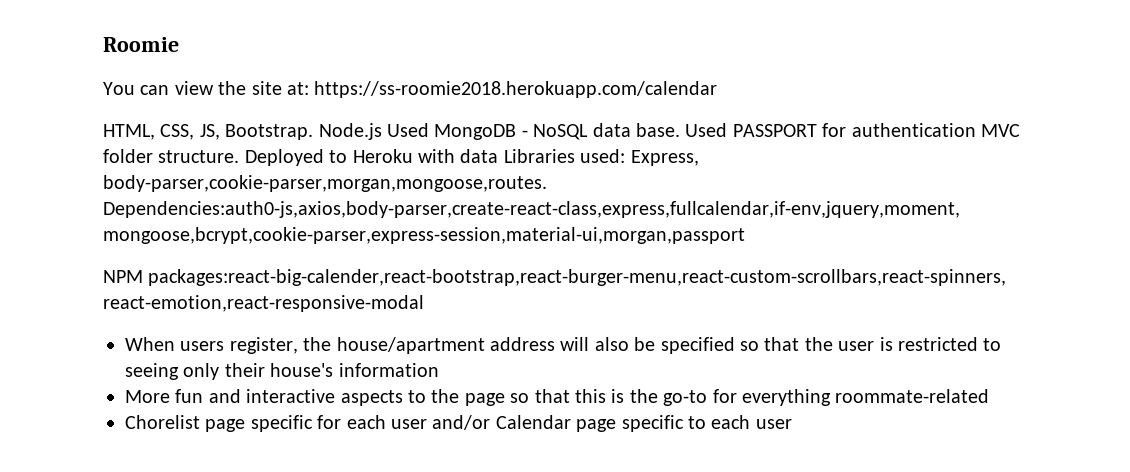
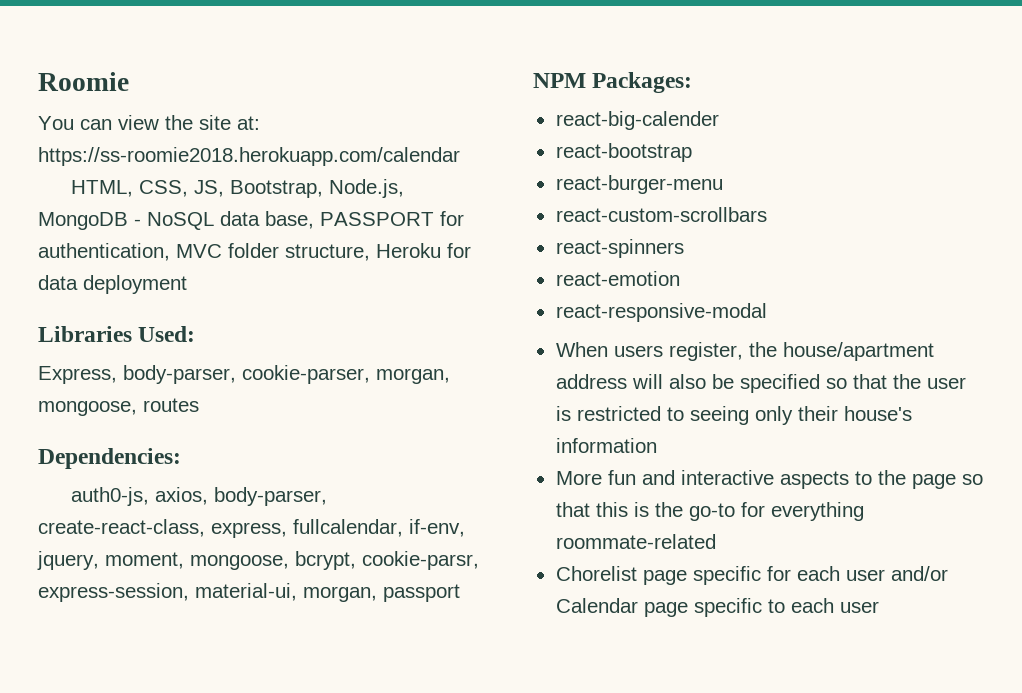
- HTML, CSS, JS, Bootstrap. Node.js Used MongoDB - NoSQL data base. Used PASSPORT for authentication MVC folder structure. Deployed to Heroku with data Libraries used: Express, body-parser,cookie-parser,morgan,mongoose,routes. Dependencies:auth0-js,axios,body-parser,create-react-class,express,fullcalendar,if-env,jquery,moment, mongoose,bcrypt,cookie-parser,express-session,material-ui,morgan,passport
- NPM packages:react-big-calender,react-bootstrap,react-burger-menu,react-custom-scrollbars,react-spinners, react-emotion,react-responsive-modal
+ HTML, CSS, JS, Bootstrap, Node.js, MongoDB - NoSQL data base, PASSPORT for authentication, MVC folder structure, Heroku for data deployment
+ Libraries Used:
+ Express, body-parser, cookie-parser, morgan, mongoose, routes
+ Dependencies:
+ auth0-js, axios, body-parser, create-react-class, express, fullcalendar, if-env, jquery, moment, mongoose, bcrypt, cookie-parsr, express-session, material-ui, morgan, passport
+ NPM Packages:
+ react-big-calender
+ react-bootstrap
+ react-burger-menu
+ react-custom-scrollbars
+ react-spinners
+ react-emotion
+ react-responsive-modal

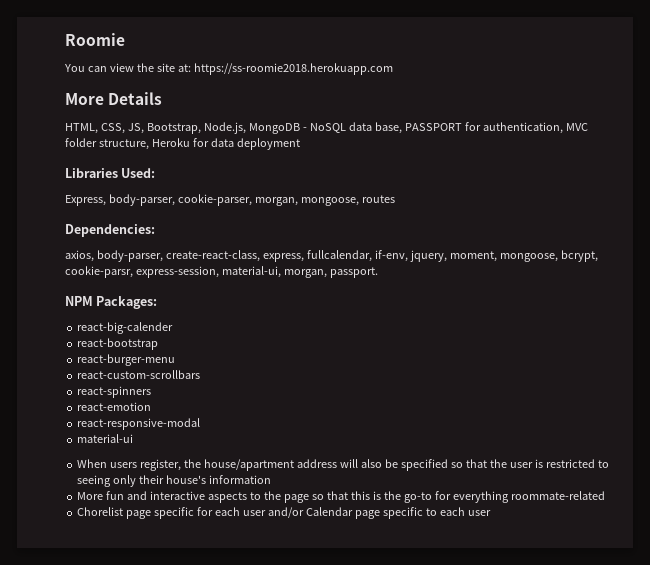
- You can view the site at: https://ss-roomie2018.herokuapp.com/calendar
+ You can view the site at: https://ss-roomie2018.herokuapp.com
+ More Details
- auth0-js, axios, body-parser, create-react-class, express, fullcalendar, if-env, jquery, moment, mongoose, bcrypt, cookie-parsr, express-session, material-ui, morgan, passport
+ axios, body-parser, create-react-class, express, fullcalendar, if-env, jquery, moment, mongoose, bcrypt, cookie-parsr, express-session, material-ui, morgan, passport.
+ material-ui

